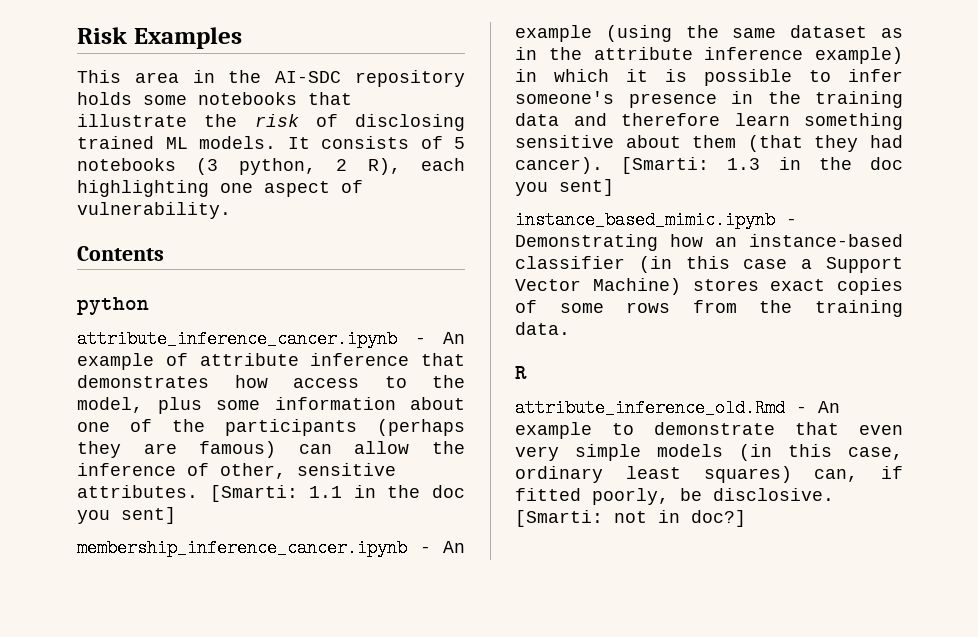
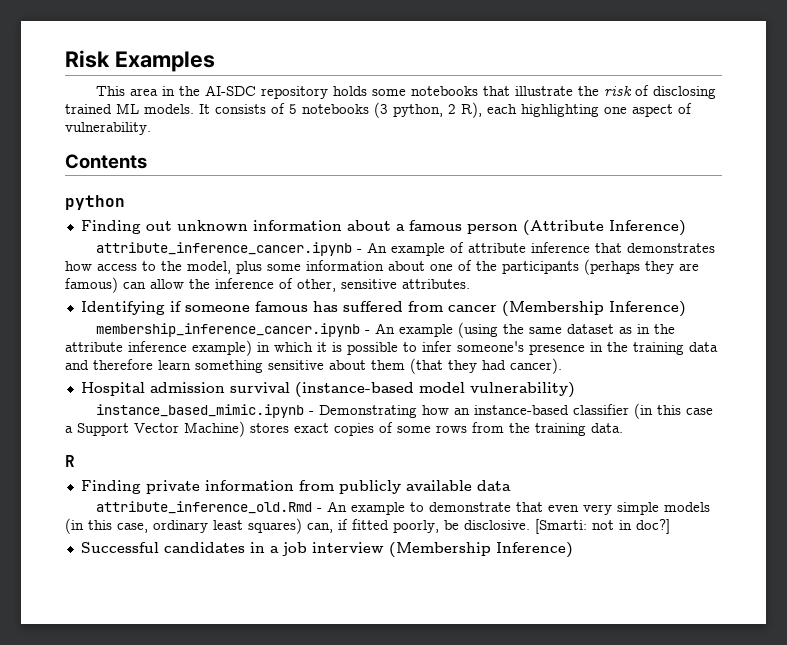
+ Finding out unknown information about a famous person (Attribute Inference)
- attribute_inference_cancer.ipynb - An example of attribute inference that demonstrates how access to the model, plus some information about one of the participants (perhaps they are famous) can allow the inference of other, sensitive attributes. [Smarti: 1.1 in the doc you sent]
+ attribute_inference_cancer.ipynb - An example of attribute inference that demonstrates how access to the model, plus some information about one of the participants (perhaps they are famous) can allow the inference of other, sensitive attributes.
+ Identifying if someone famous has suffered from cancer (Membership Inference)
- membership_inference_cancer.ipynb - An example (using the same dataset as in the attribute inference example) in which it is possible to infer someone's presence in the training data and therefore learn something sensitive about them (that they had cancer). [Smarti: 1.3 in the doc you sent]
+ membership_inference_cancer.ipynb - An example (using the same dataset as in the attribute inference example) in which it is possible to infer someone's presence in the training data and therefore learn something sensitive about them (that they had cancer).
+ Hospital admission survival (instance-based model vulnerability)
+ Finding private information from publicly available data
+ Successful candidates in a job interview (Membership Inference)

